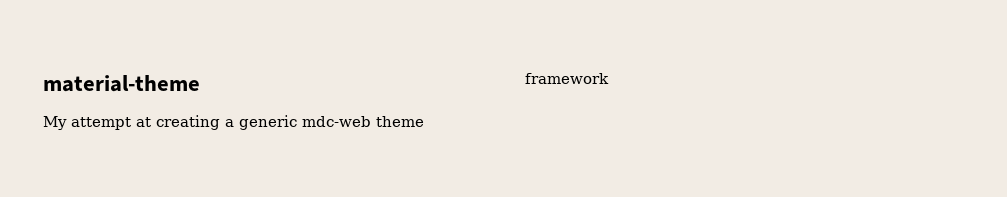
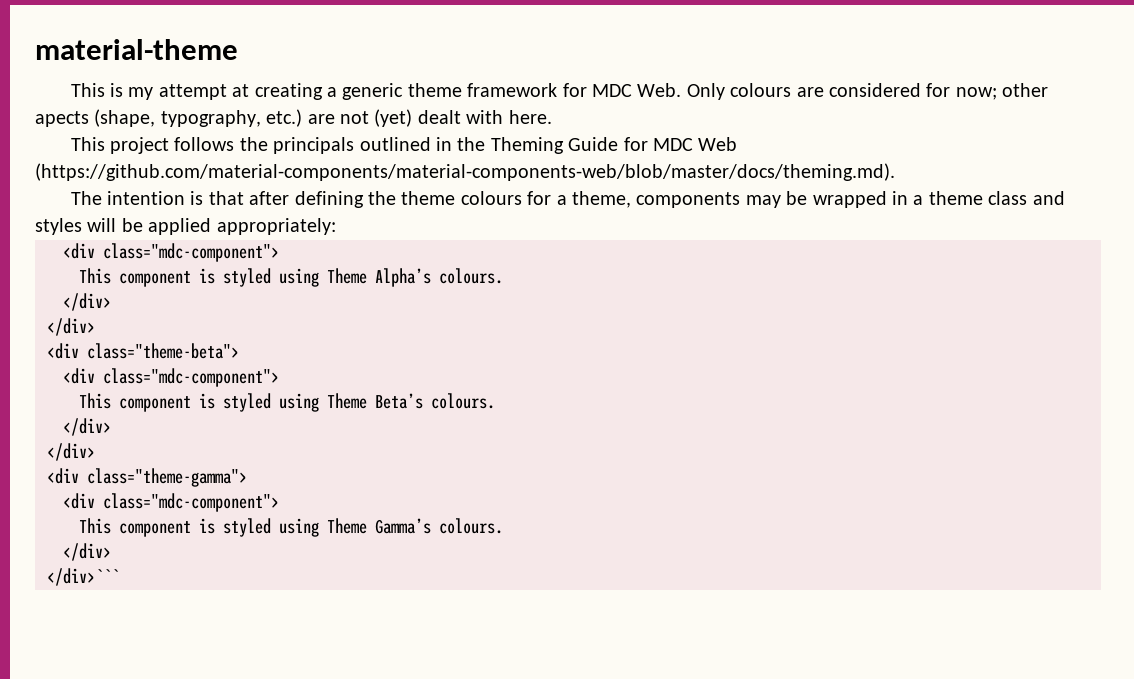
- My attempt at creating a generic mdc-web theme framework
+ This is my attempt at creating a generic theme framework for MDC Web. Only colours are considered for now; other apects (shape, typography, etc.) are not (yet) dealt with here.
+ This project follows the principals outlined in the Theming Guide for MDC Web (https://github.com/material-components/material-components-web/blob/master/docs/theming.md).
+ The intention is that after defining the theme colours for a theme, components may be wrapped in a theme class and styles will be applied appropriately:
+ <div class="mdc-component">
+ This component is styled using Theme Alpha’s colours.
+ </div>
+ </div>
+ <div class="theme-beta">
+ <div class="mdc-component">
+ This component is styled using Theme Beta’s colours.
+ </div>
+ </div>
+ <div class="theme-gamma">
+ <div class="mdc-component">
+ This component is styled using Theme Gamma’s colours.
+ </div>
+ </div>```

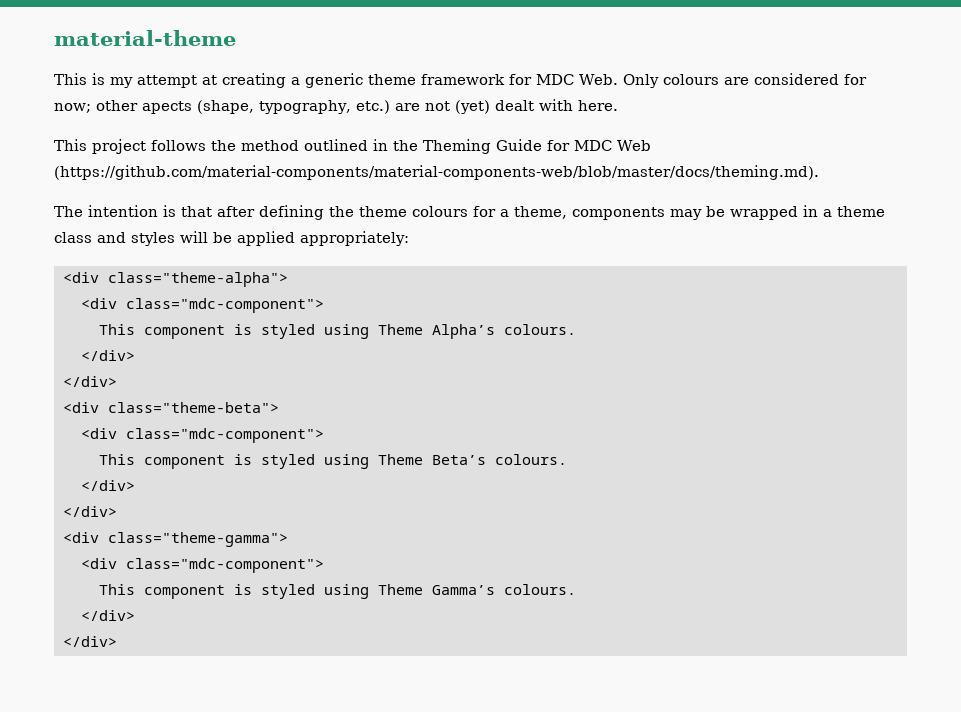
- This project follows the principals outlined in the Theming Guide for MDC Web (https://github.com/material-components/material-components-web/blob/master/docs/theming.md).
+ This project follows the method outlined in the Theming Guide for MDC Web (https://github.com/material-components/material-components-web/blob/master/docs/theming.md).
+ <div class="theme-alpha">
  This component is styled using Theme Gamma’s colours.
  </div>
- </div>```
+ </div>

